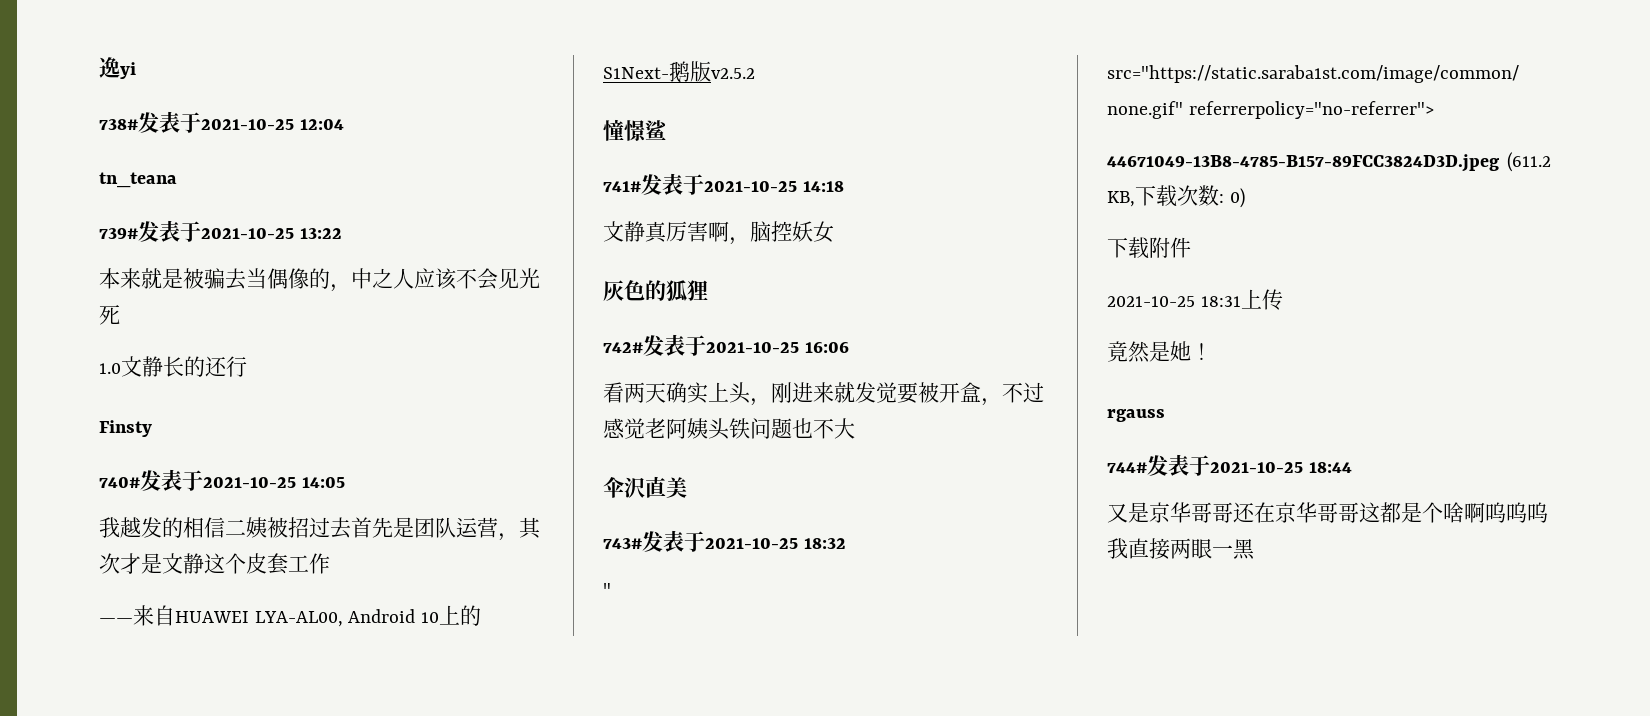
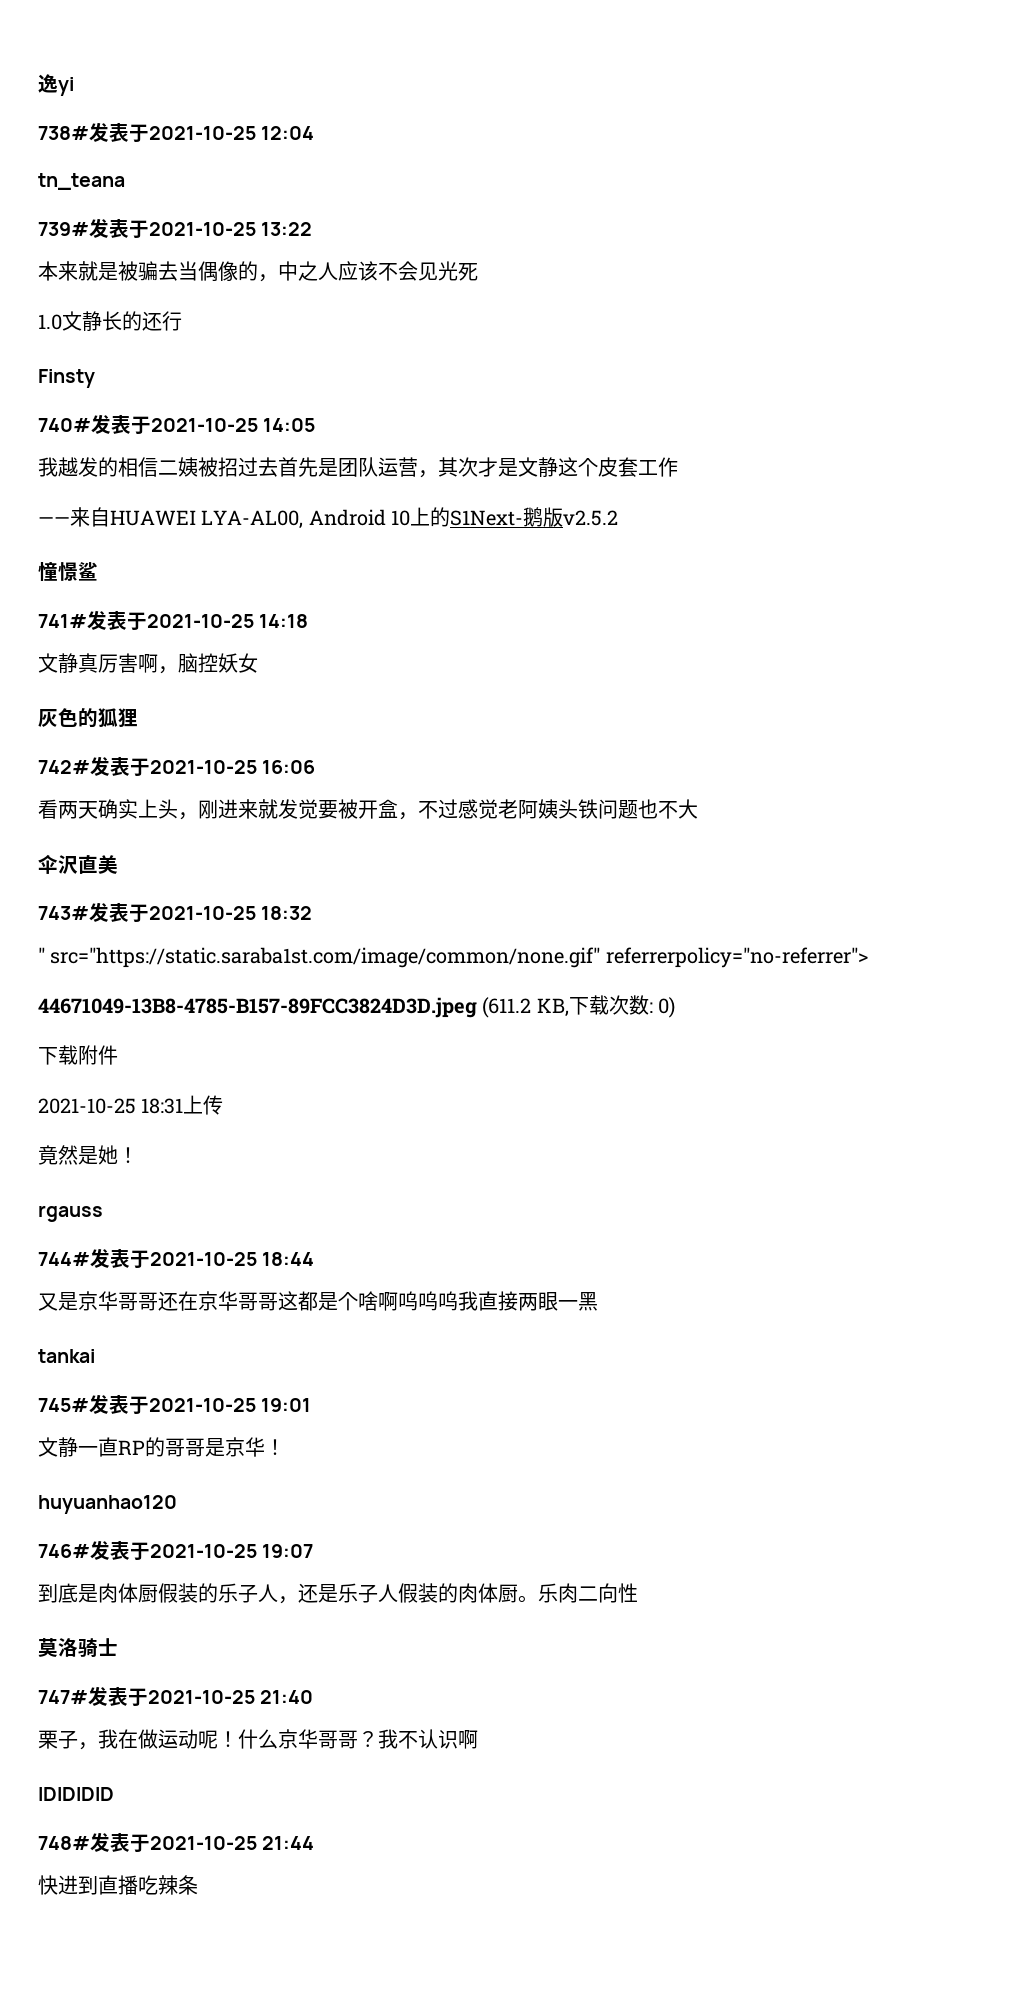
+ tankai
+ 745#发表于2021-10-25 19:01
+ 文静一直RP的哥哥是京华！
+ huyuanhao120
+ 746#发表于2021-10-25 19:07
+ 到底是肉体厨假装的乐子人，还是乐子人假装的肉体厨。乐肉二向性
+ 莫洛骑士
+ 747#发表于2021-10-25 21:40
+ 栗子，我在做运动呢！什么京华哥哥？我不认识啊
+ IDIDIDID
+ 748#发表于2021-10-25 21:44
+ 快进到直播吃辣条

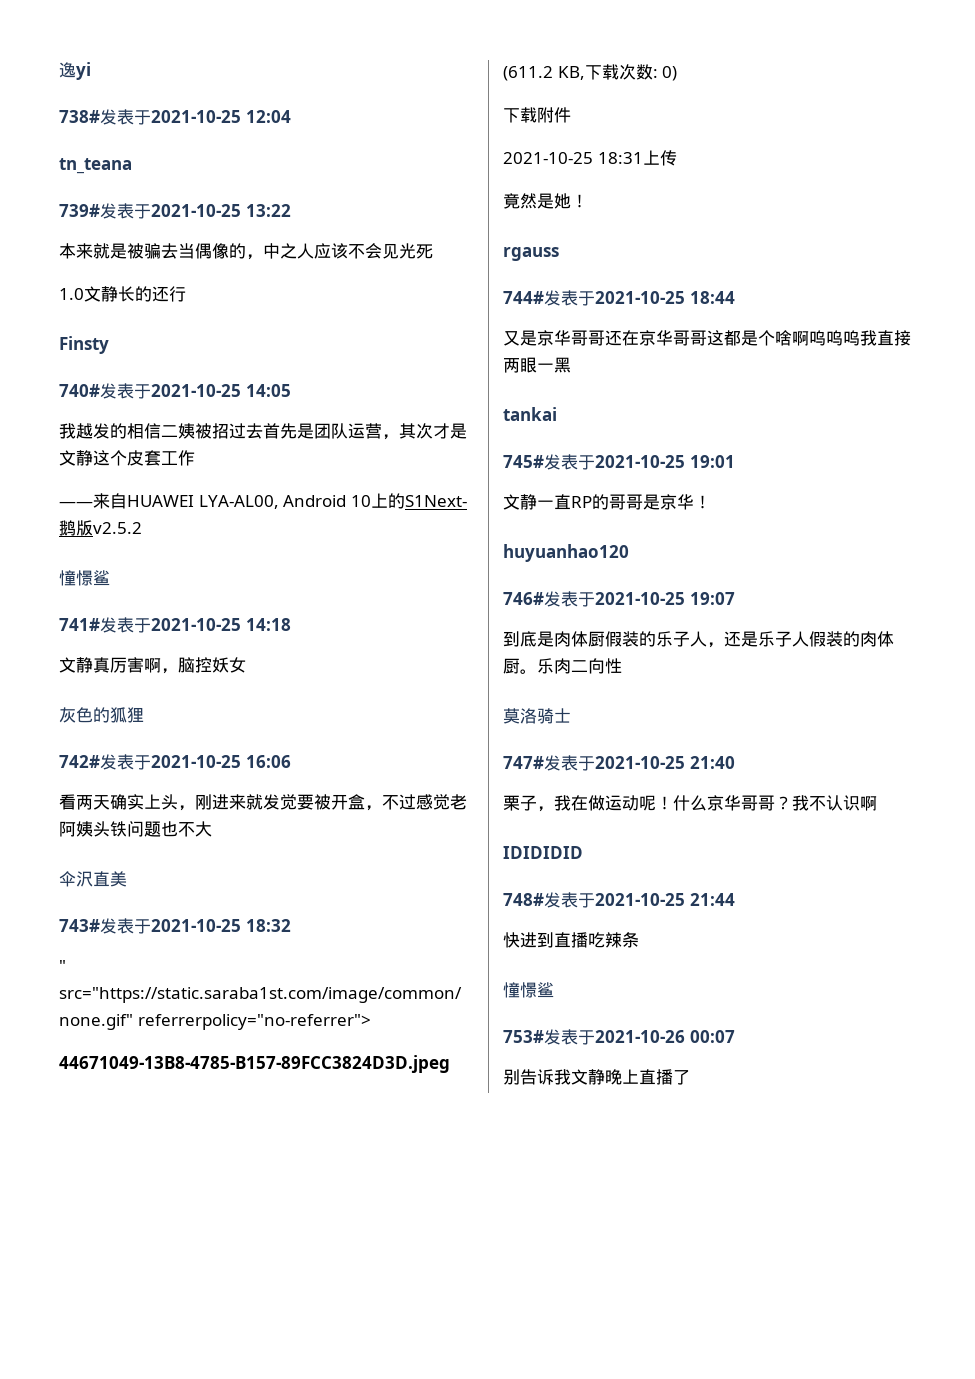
  快进到直播吃辣条
+ 憧憬鲨
+ 753#发表于2021-10-26 00:07
+ 别告诉我文静晚上直播了

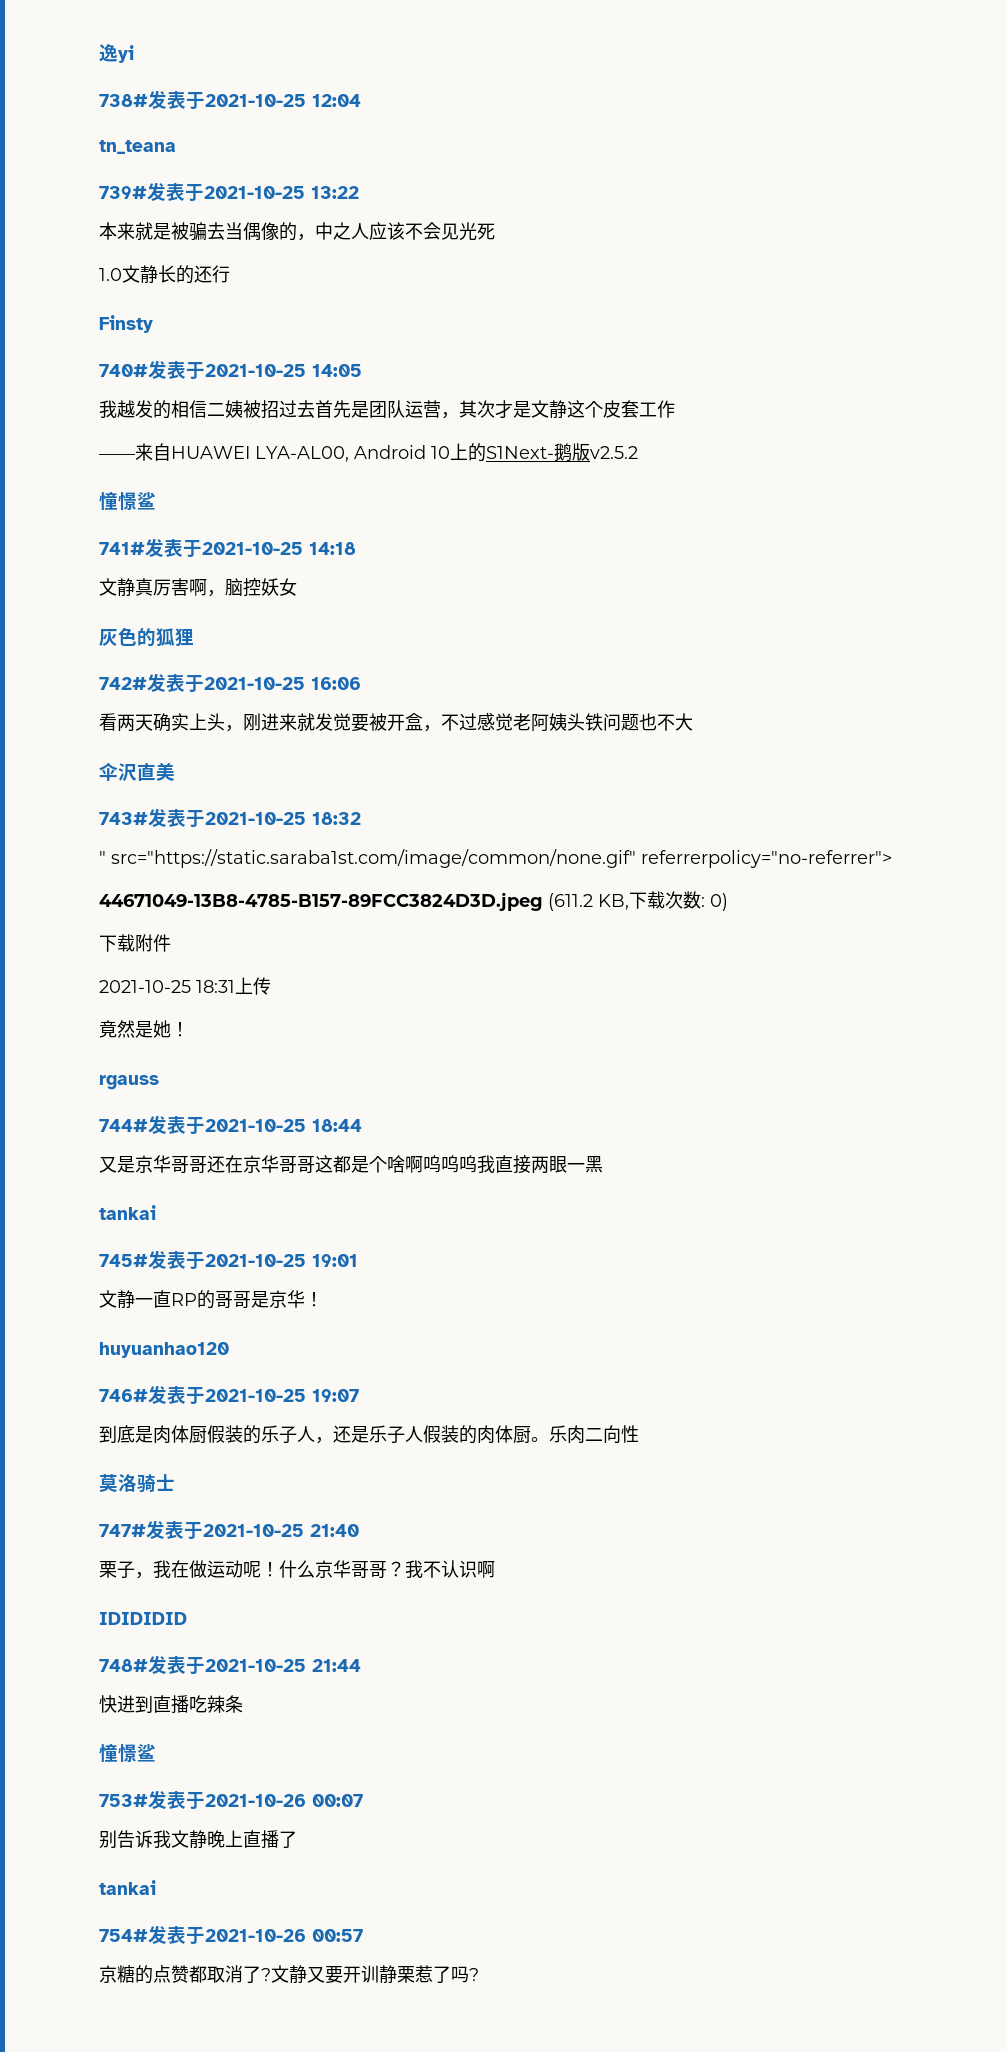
  别告诉我文静晚上直播了
+ tankai
+ 754#发表于2021-10-26 00:57
+ 京糖的点赞都取消了?文静又要开训静栗惹了吗?

